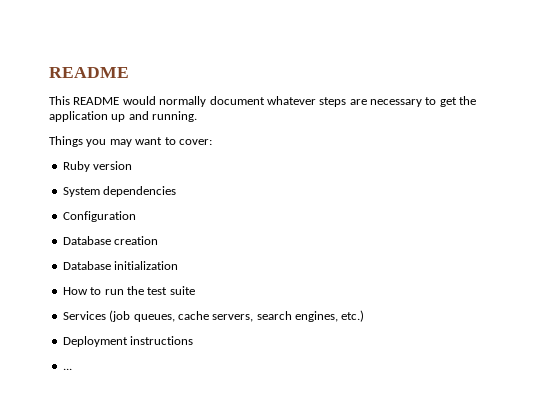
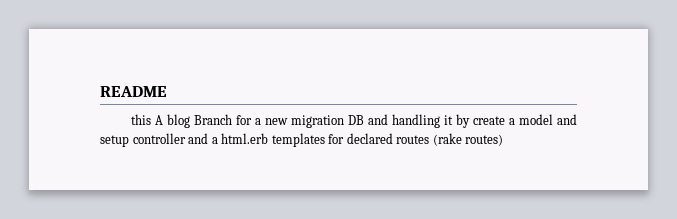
- This README would normally document whatever steps are necessary to get the application up and running.
- Things you may want to cover:
- Ruby version
- System dependencies
- Configuration
- Database creation
- Database initialization
- How to run the test suite
- Services (job queues, cache servers, search engines, etc.)
- Deployment instructions
- ...
+ this A blog Branch for a new migration DB and handling it by create a model and setup controller and a html.erb templates for declared routes (rake routes)

